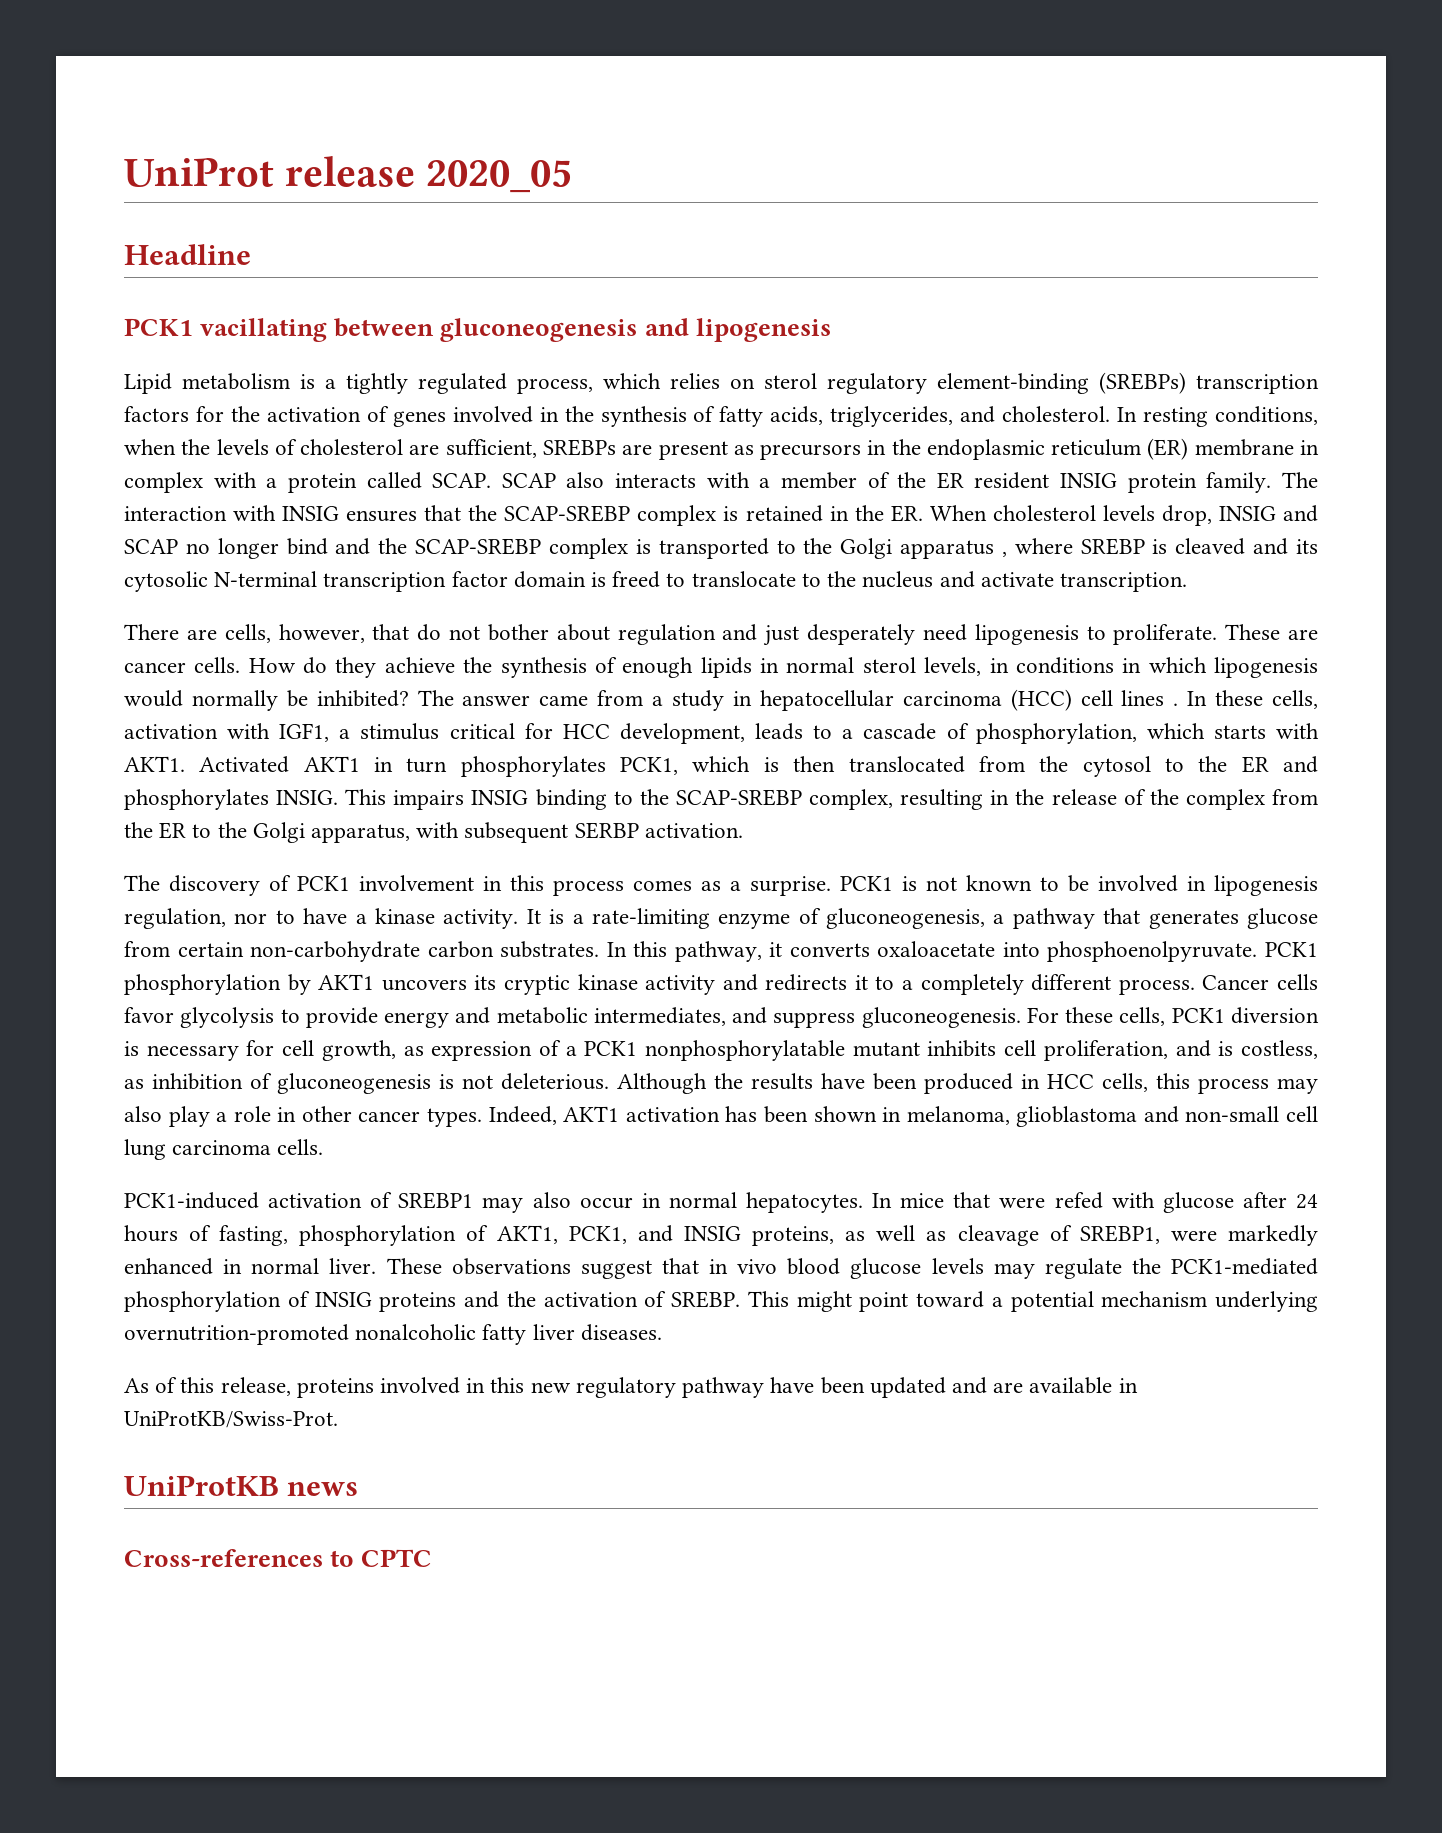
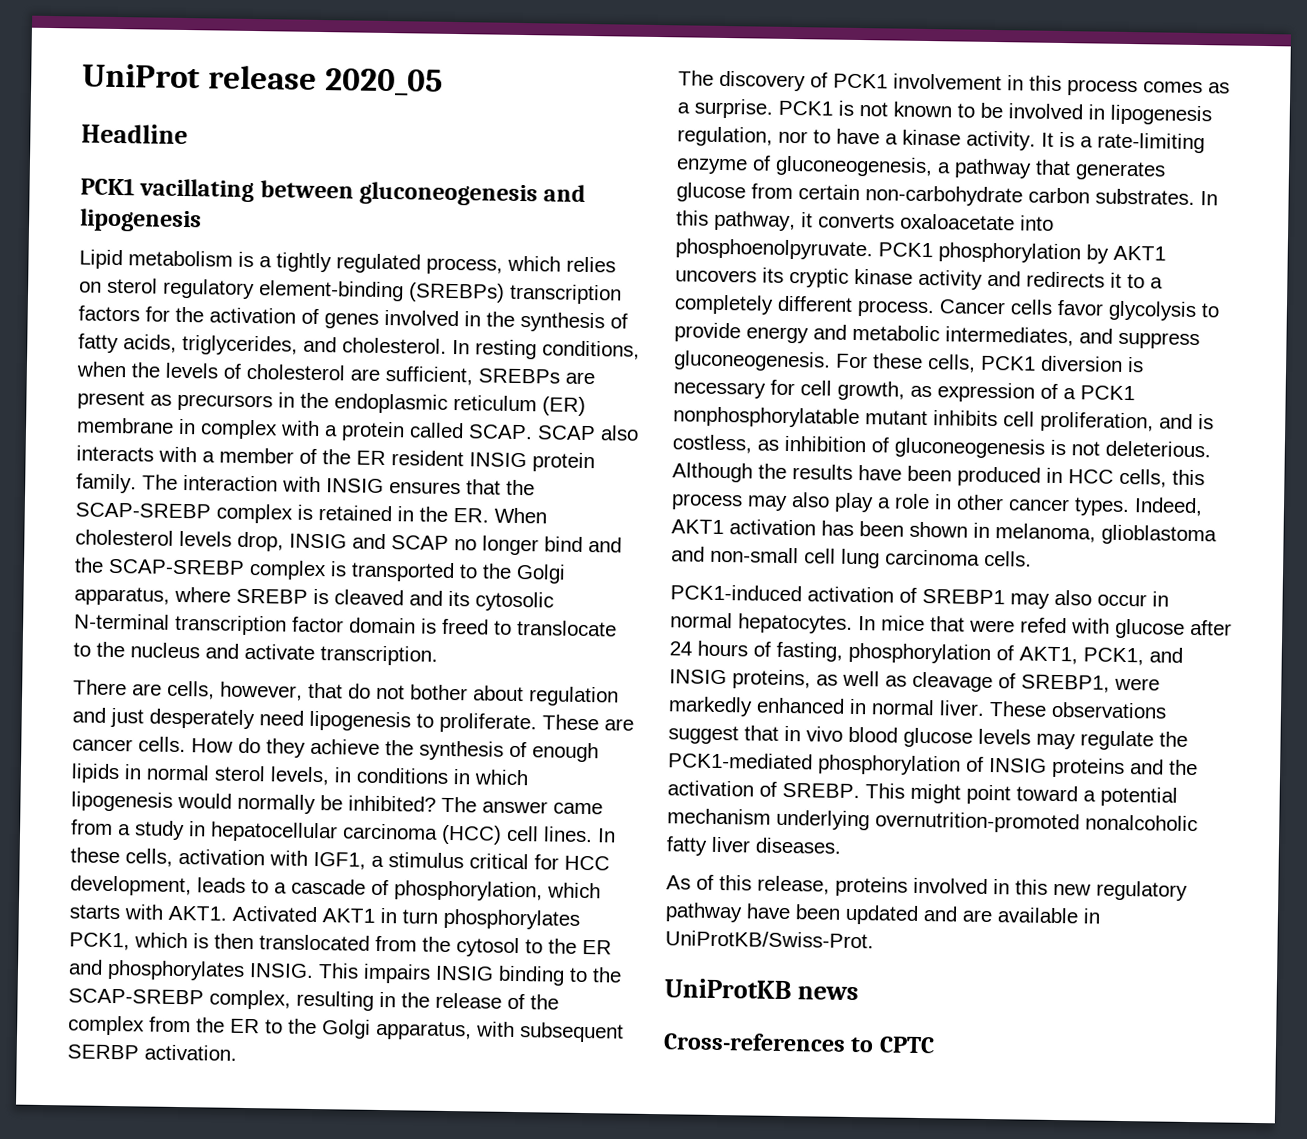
- The interaction with INSIG ensures that the SCAP-SREBP complex is retained in the ER. When cholesterol levels drop, INSIG and SCAP no longer bind and the SCAP-SREBP complex is transported to the Golgi apparatus , where SREBP is cleaved and its cytosolic N-terminal transcription factor domain is freed to translocate to the nucleus and activate transcription.
+ The interaction with INSIG ensures that the SCAP-SREBP complex is retained in the ER. When cholesterol levels drop, INSIG and SCAP no longer bind and the SCAP-SREBP complex is transported to the Golgi apparatus, where SREBP is cleaved and its cytosolic N-terminal transcription factor domain is freed to translocate to the nucleus and activate transcription.
- The answer came from a study in hepatocellular carcinoma (HCC) cell lines .
+ The answer came from a study in hepatocellular carcinoma (HCC) cell lines.

